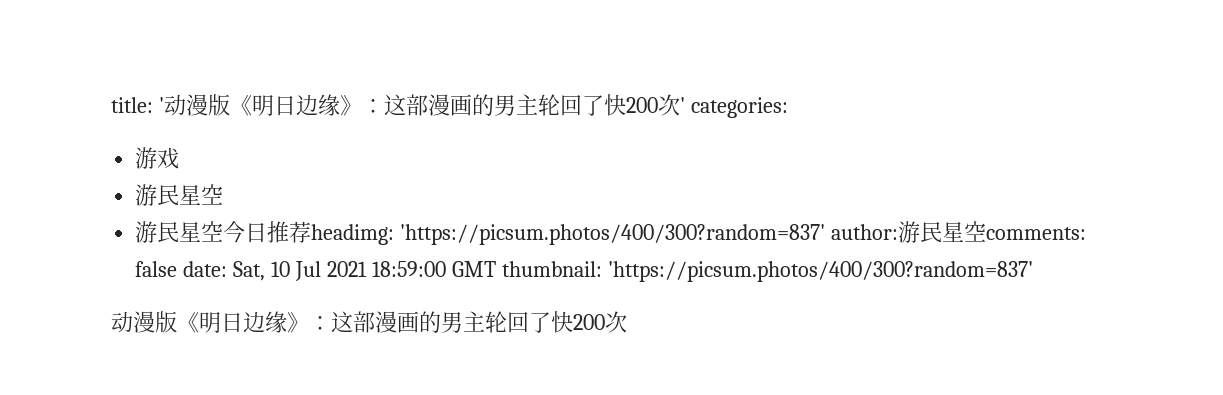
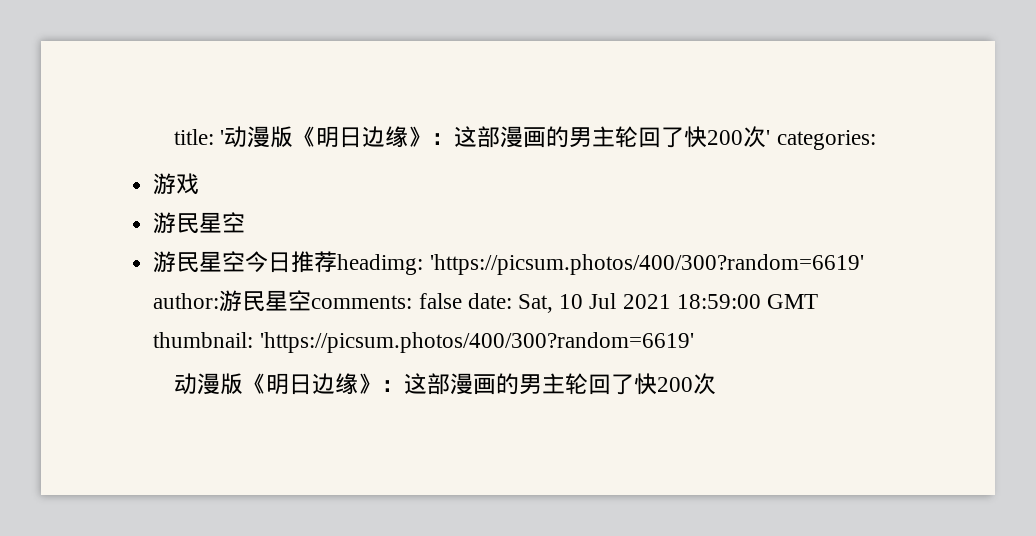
- 游民星空今日推荐headimg: 'https://picsum.photos/400/300?random=837' author:游民星空comments: false date: Sat, 10 Jul 2021 18:59:00 GMT thumbnail: 'https://picsum.photos/400/300?random=837'
+ 游民星空今日推荐headimg: 'https://picsum.photos/400/300?random=6619' author:游民星空comments: false date: Sat, 10 Jul 2021 18:59:00 GMT thumbnail: 'https://picsum.photos/400/300?random=6619'

